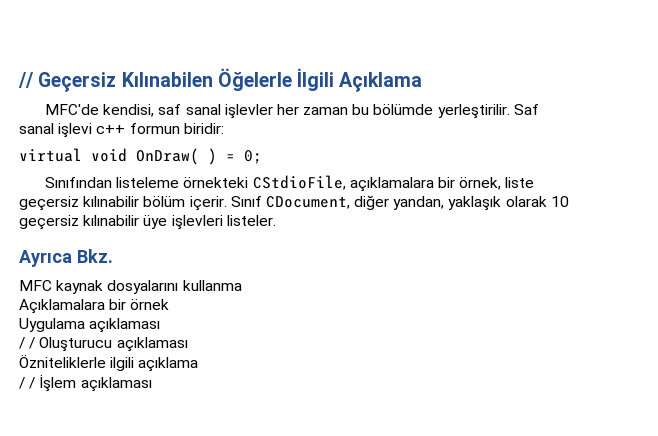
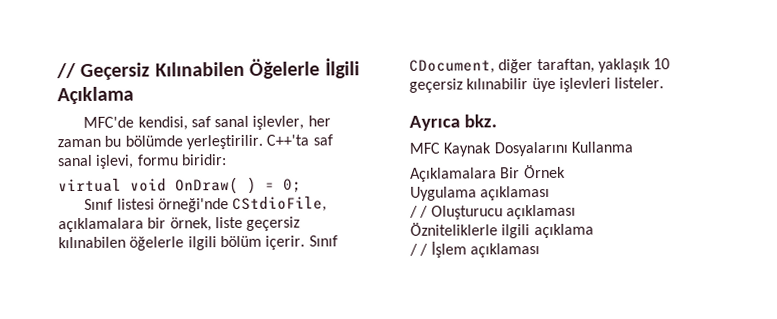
- MFC'de kendisi, saf sanal işlevler her zaman bu bölümde yerleştirilir.
+ MFC'de kendisi, saf sanal işlevler, her zaman bu bölümde yerleştirilir.
- Saf sanal işlevi c++ formun biridir:
+ C++'ta saf sanal işlevi, formu biridir:
- Sınıfından listeleme örnekteki CStdioFile, açıklamalara bir örnek, liste geçersiz kılınabilir bölüm içerir.
+ Sınıf listesi örneği'nde CStdioFile, açıklamalara bir örnek, liste geçersiz kılınabilen öğelerle ilgili bölüm içerir.
- Sınıf CDocument, diğer yandan, yaklaşık olarak 10 geçersiz kılınabilir üye işlevleri listeler.
+ Sınıf CDocument, diğer taraftan, yaklaşık 10 geçersiz kılınabilir üye işlevleri listeler.
- Ayrıca Bkz.
+ Ayrıca bkz.
- MFC kaynak dosyalarını kullanma
+ MFC Kaynak Dosyalarını Kullanma
- Açıklamalara bir örnek
+ Açıklamalara Bir Örnek

